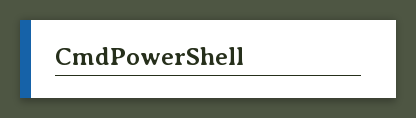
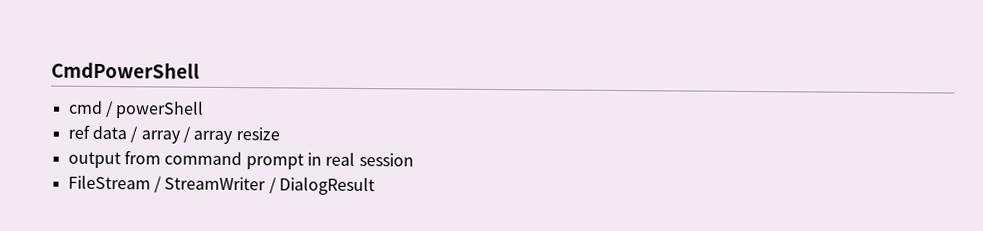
+ cmd / powerShell
+ ref data / array / array resize
+ output from command prompt in real session
+ FileStream / StreamWriter / DialogResult

